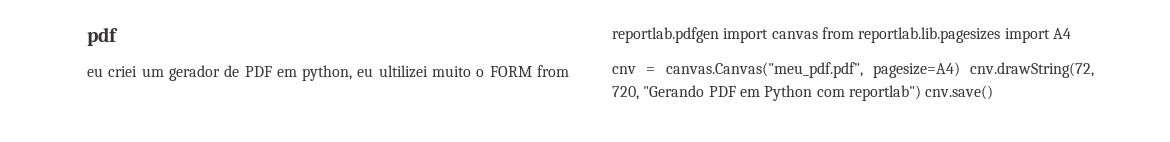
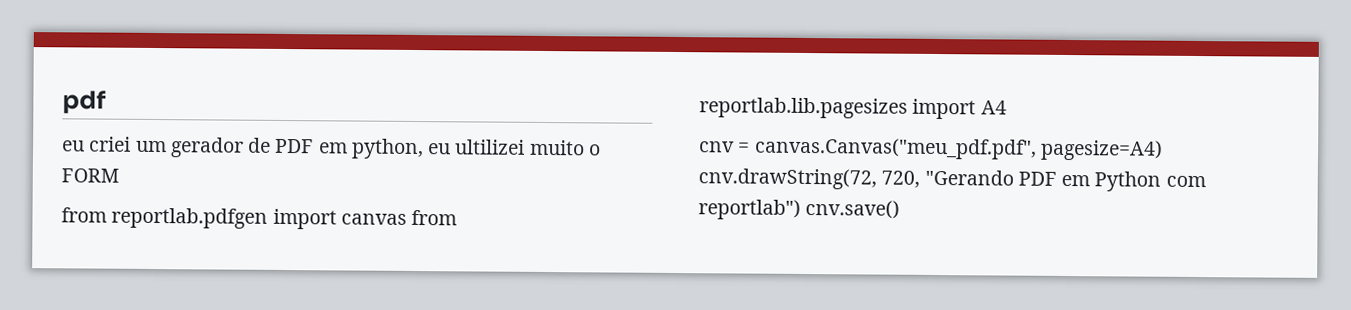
- eu criei um gerador de PDF em python, eu ultilizei muito o FORM from reportlab.pdfgen import canvas from reportlab.lib.pagesizes import A4
+ eu criei um gerador de PDF em python, eu ultilizei muito o FORM
+ from reportlab.pdfgen import canvas from reportlab.lib.pagesizes import A4

